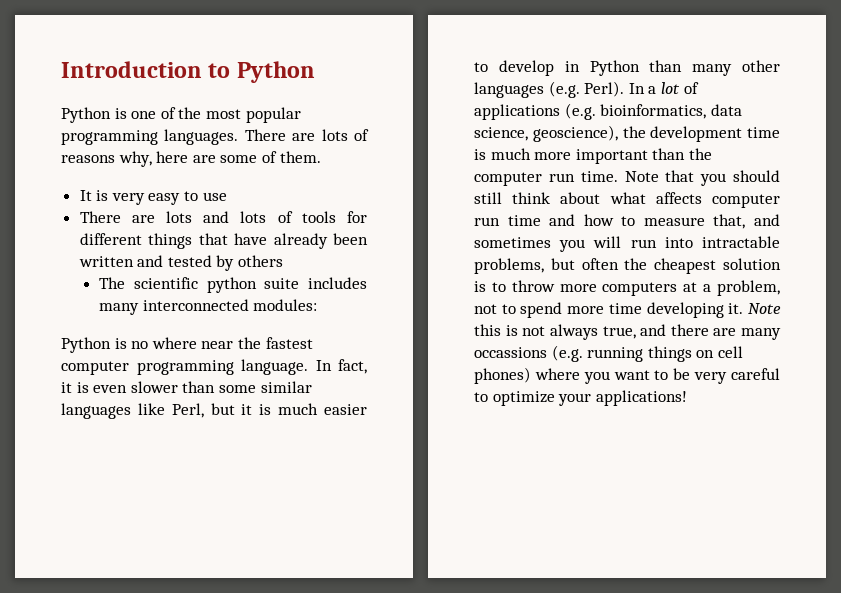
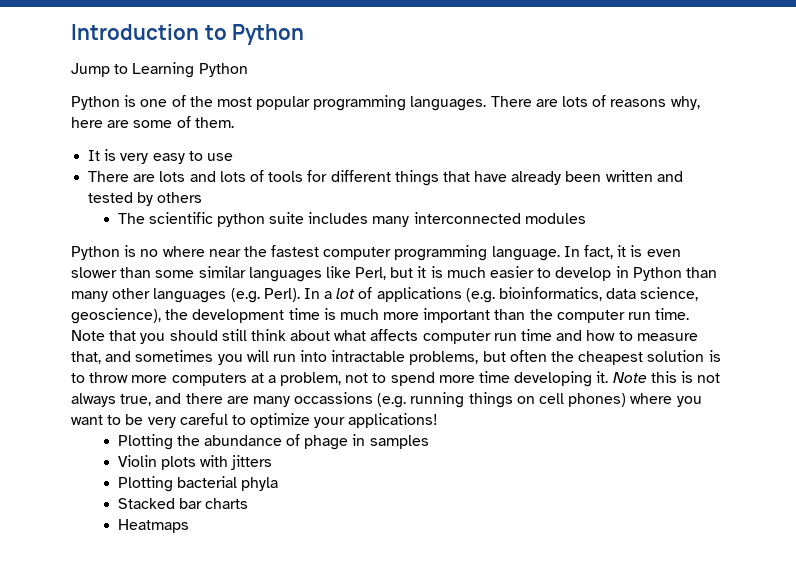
+ Jump to Learning Python
- The scientific python suite includes many interconnected modules:
+ The scientific python suite includes many interconnected modules
+ Plotting the abundance of phage in samples
+ Violin plots with jitters
+ Plotting bacterial phyla
+ Stacked bar charts
+ Heatmaps

